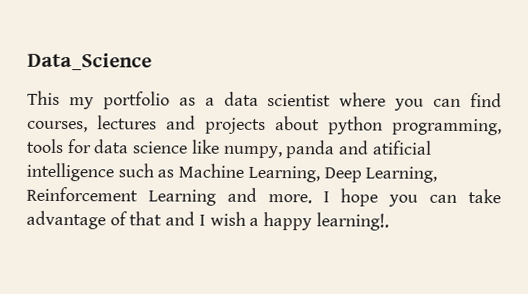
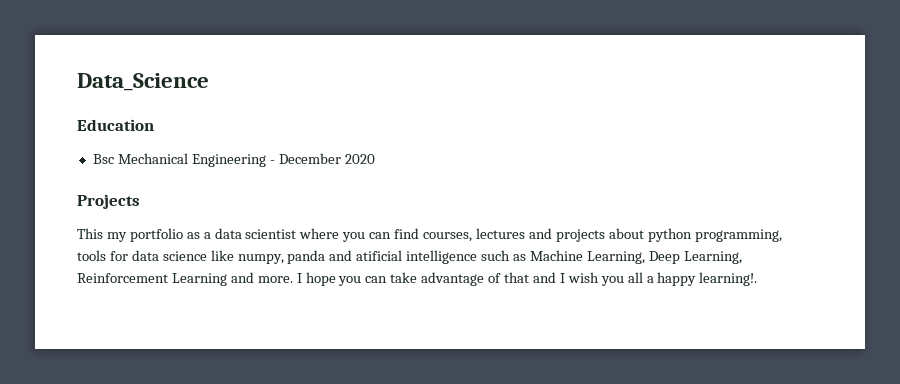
+ Education
+ Bsc Mechanical Engineering - December 2020
+ Projects
- I hope you can take advantage of that and I wish a happy learning!.
+ I hope you can take advantage of that and I wish you all a happy learning!.

